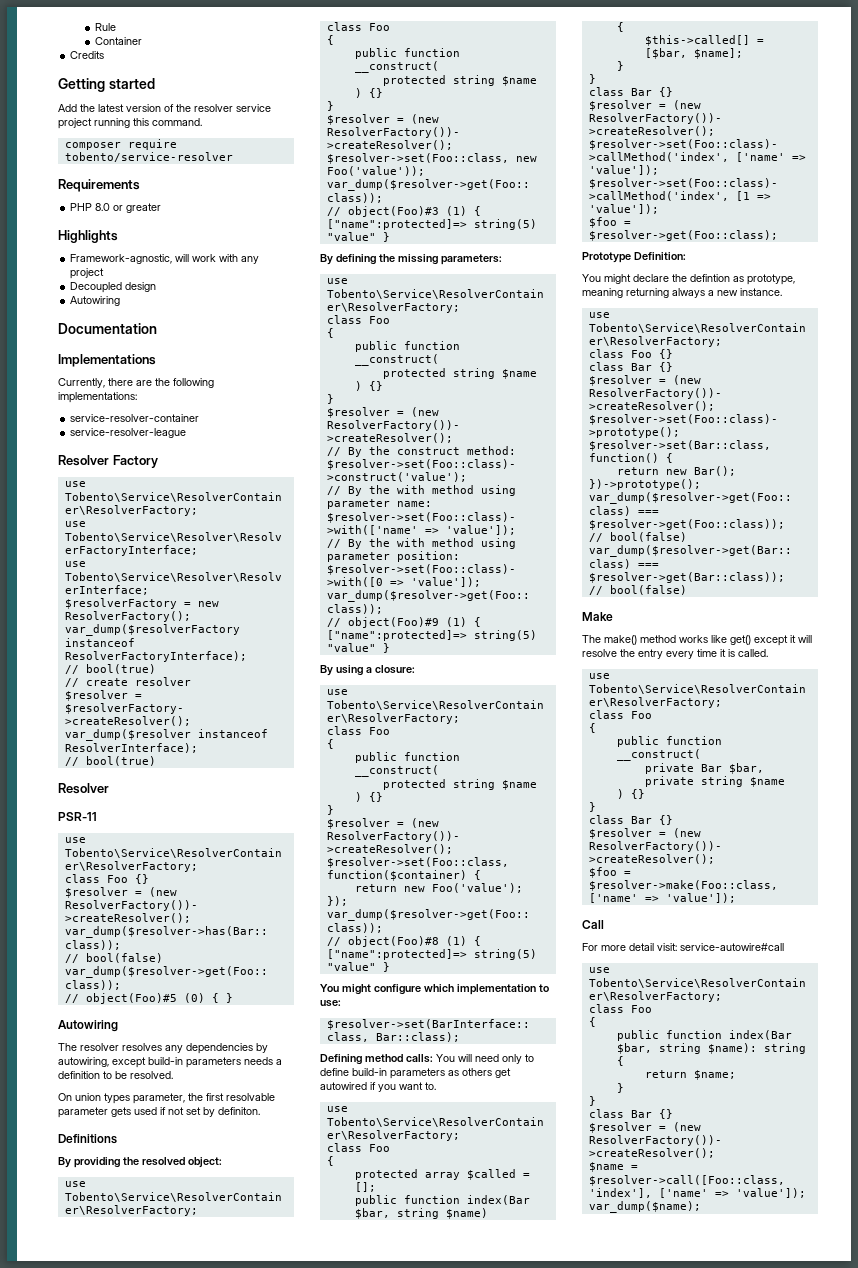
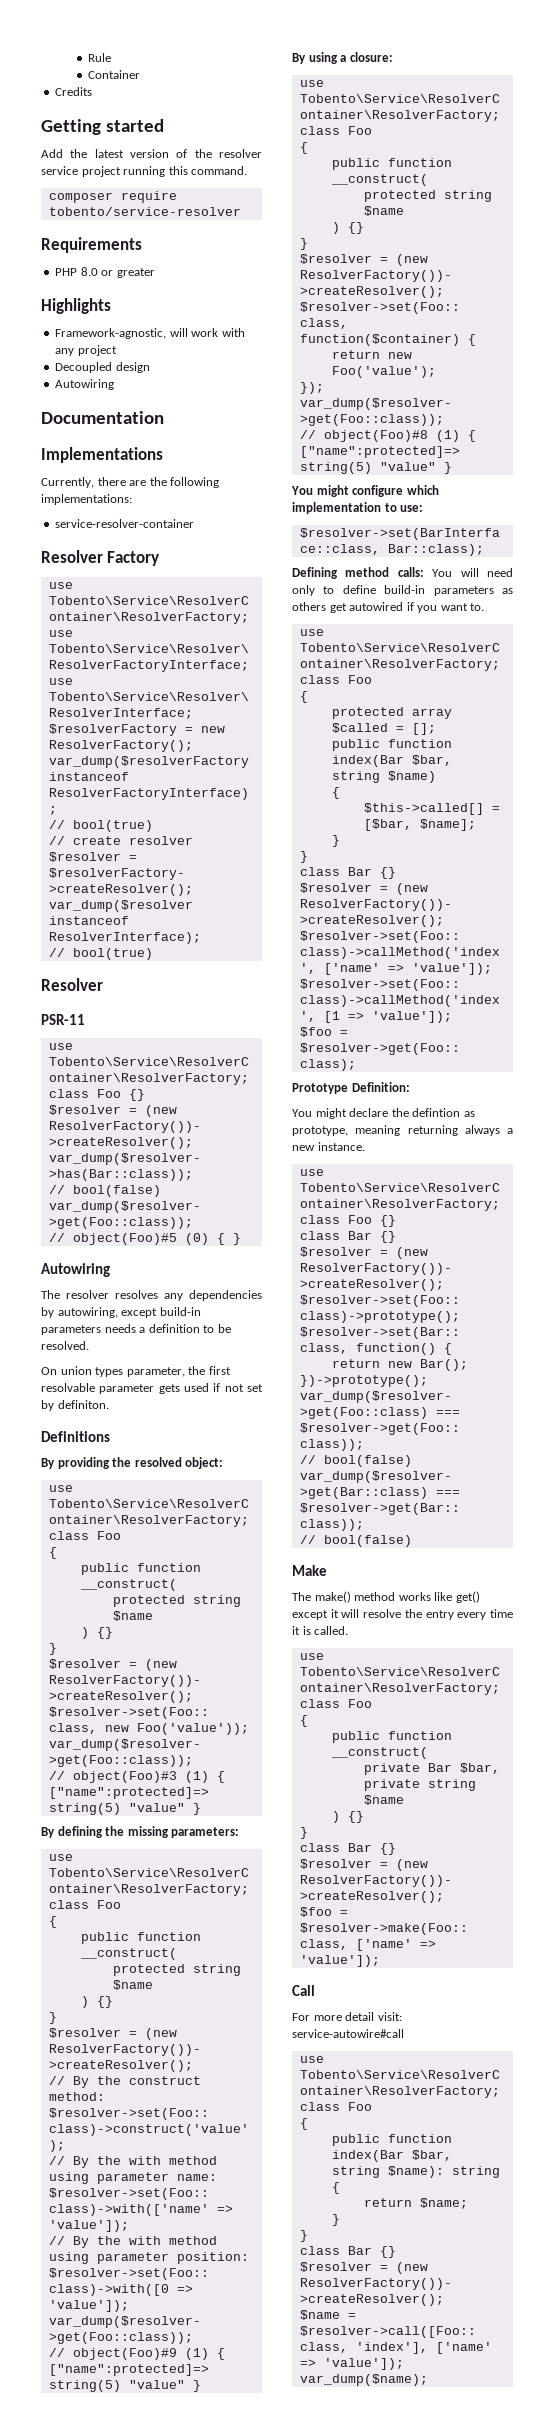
- service-resolver-league

